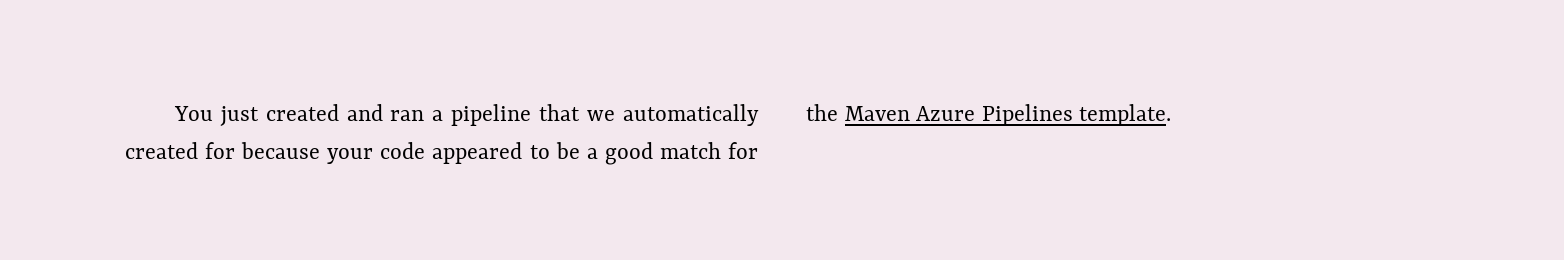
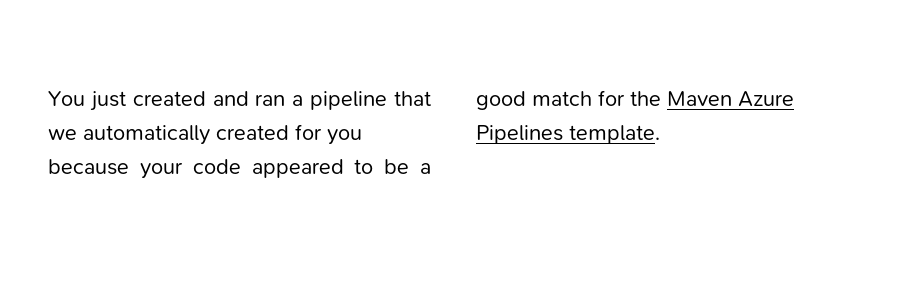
- You just created and ran a pipeline that we automatically created for because your code appeared to be a good match for the Maven Azure Pipelines template.
+ You just created and ran a pipeline that we automatically created for you because your code appeared to be a good match for the Maven Azure Pipelines template.

